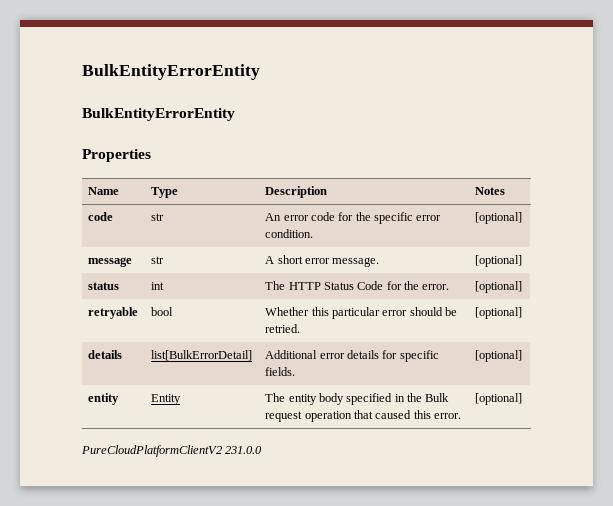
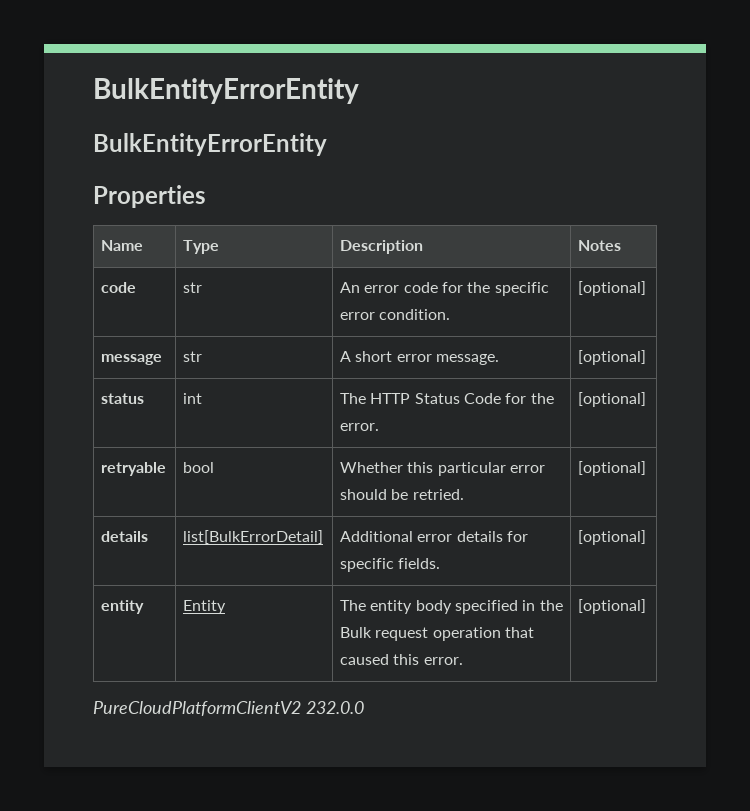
- PureCloudPlatformClientV2 231.0.0
+ PureCloudPlatformClientV2 232.0.0

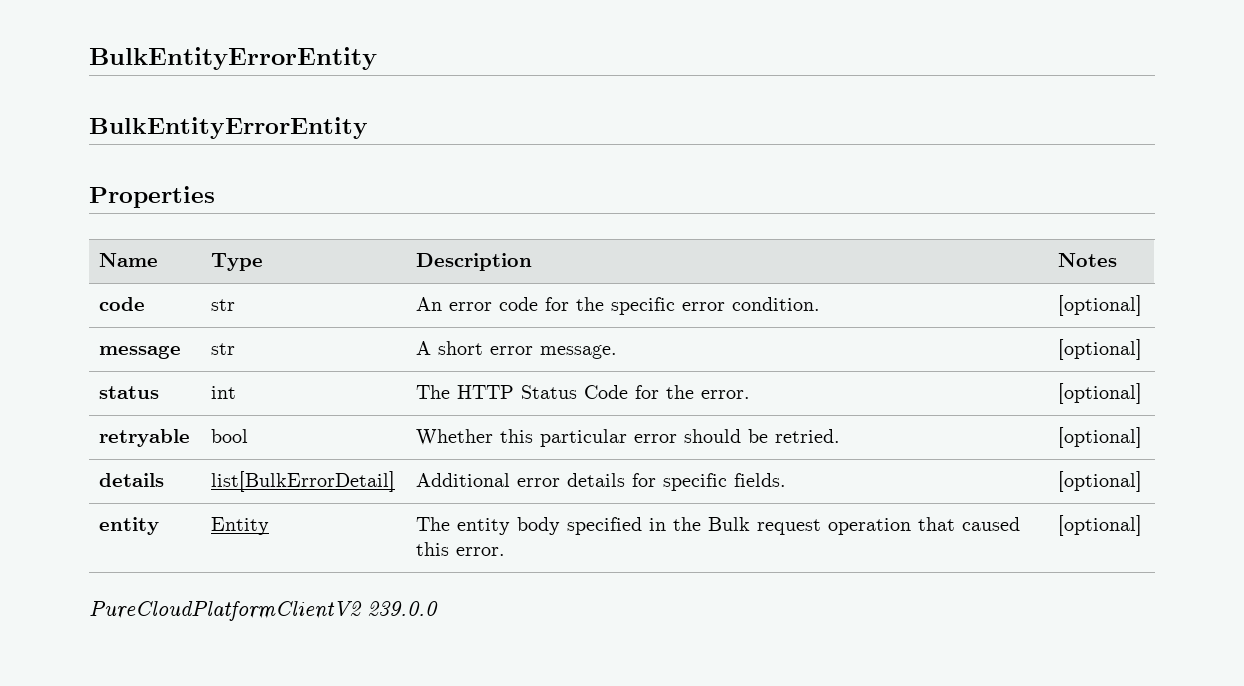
- PureCloudPlatformClientV2 232.0.0
+ PureCloudPlatformClientV2 239.0.0

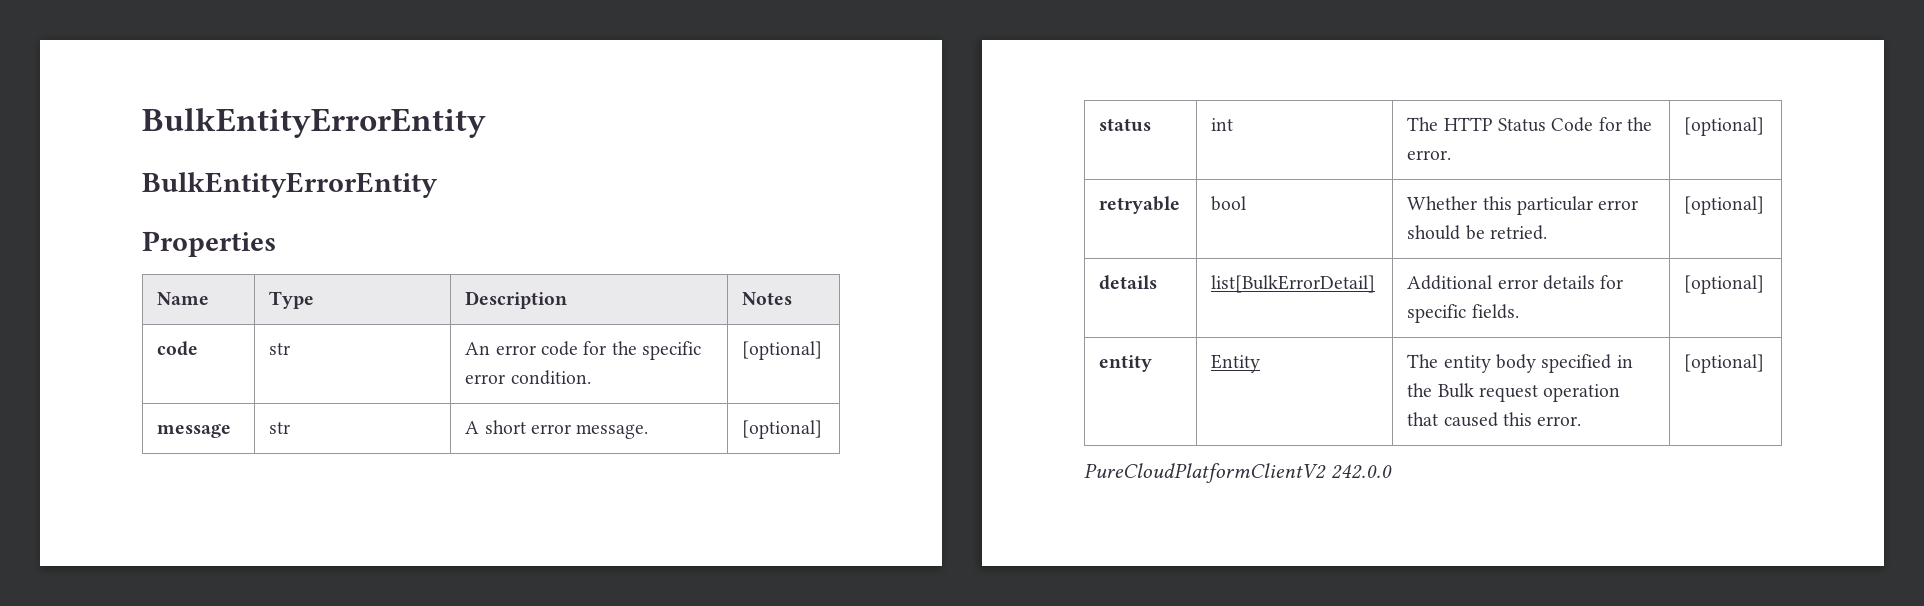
- PureCloudPlatformClientV2 239.0.0
+ PureCloudPlatformClientV2 242.0.0

